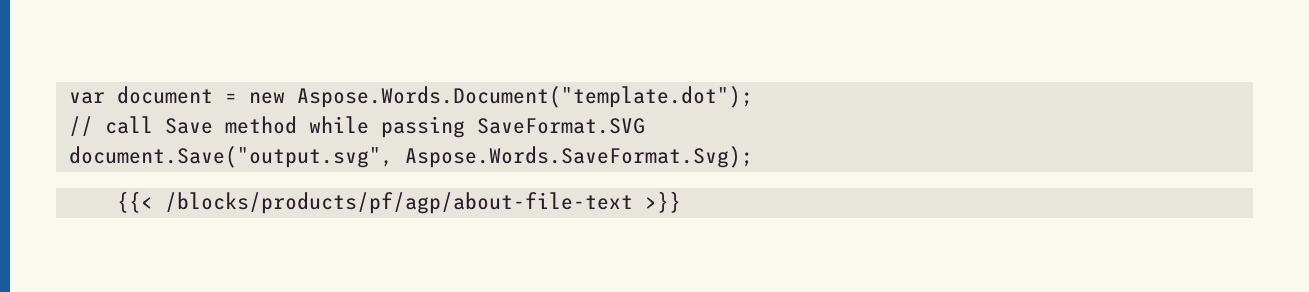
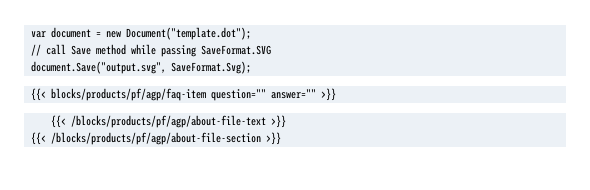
- var document = new Aspose.Words.Document("template.dot");
+ var document = new Document("template.dot");
- document.Save("output.svg", Aspose.Words.SaveFormat.Svg);
+ document.Save("output.svg", SaveFormat.Svg);
+ {{< blocks/products/pf/agp/faq-item question="" answer="" >}}
+ {{< /blocks/products/pf/agp/about-file-section >}}

